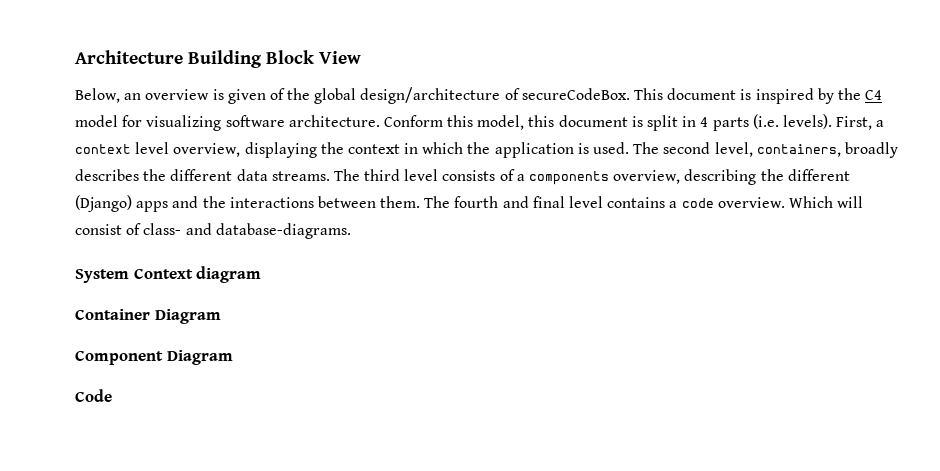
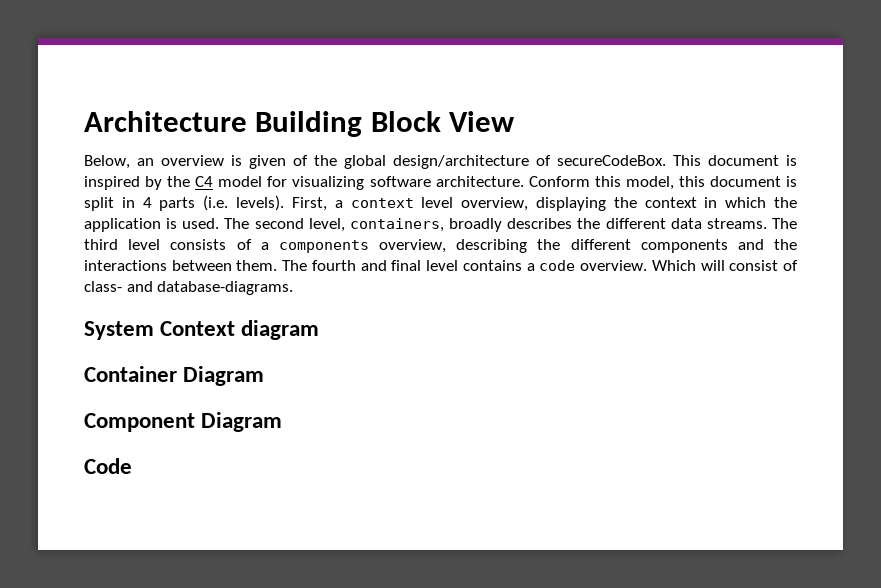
- The third level consists of a components overview, describing the different (Django) apps and the interactions between them.
+ The third level consists of a components overview, describing the different components and the interactions between them.

